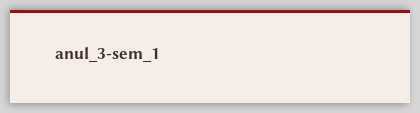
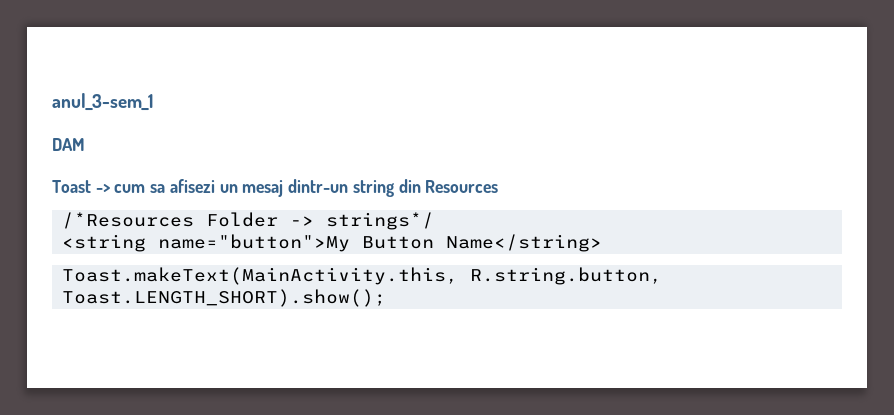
+ DAM
+ Toast -> cum sa afisezi un mesaj dintr-un string din Resources
+ /*Resources Folder -> strings*/
+ <string name="button">My Button Name</string>
+ Toast.makeText(MainActivity.this, R.string.button, Toast.LENGTH_SHORT).show();

